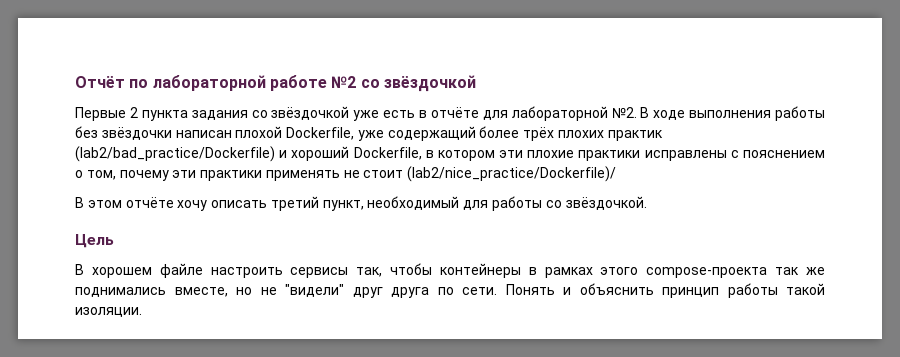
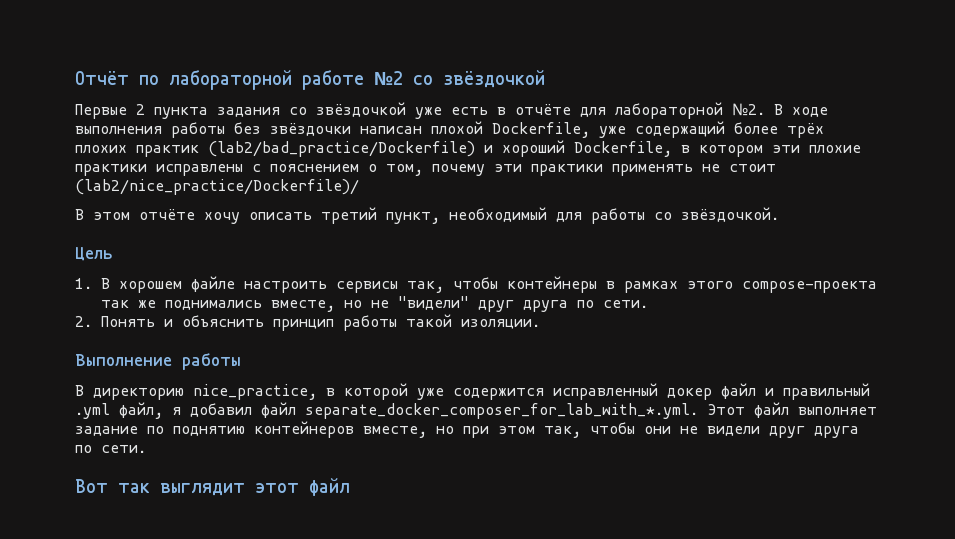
- В хорошем файле настроить сервисы так, чтобы контейнеры в рамках этого compose-проекта так же поднимались вместе, но не "видели" друг друга по сети. Понять и объяснить принцип работы такой изоляции.
+ 1. В хорошем файле настроить сервисы так, чтобы контейнеры в рамках этого compose-проекта так же поднимались вместе, но не "видели" друг друга по сети.
+ 2. Понять и объяснить принцип работы такой изоляции.
+ Выполнение работы
+ В директорию nice_practice, в которой уже содержится исправленный докер файл и правильный .yml файл, я добавил файл separate_docker_composer_for_lab_with_*.yml. Этот файл выполняет задание по поднятию контейнеров вместе, но при этом так, чтобы они не видели друг друга по сети.
+ Вот так выглядит этот файл

